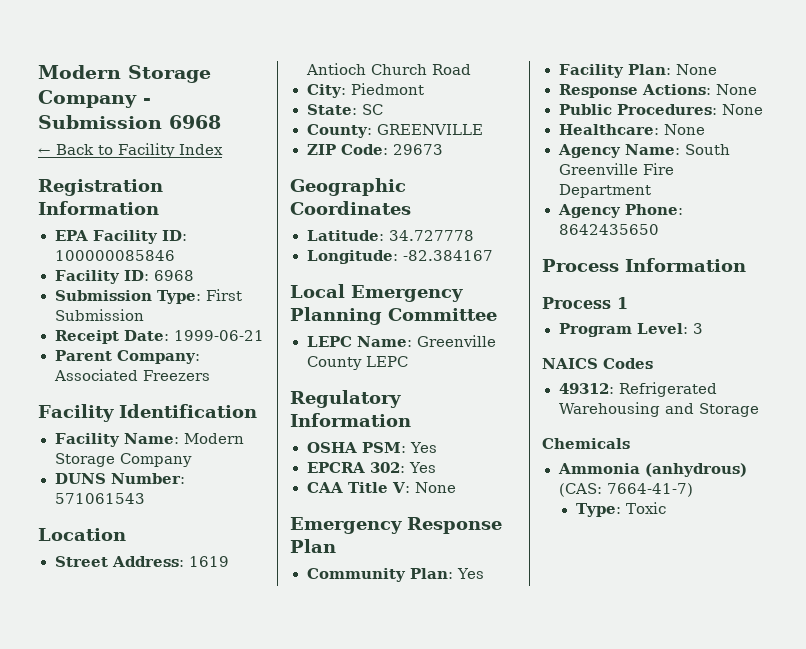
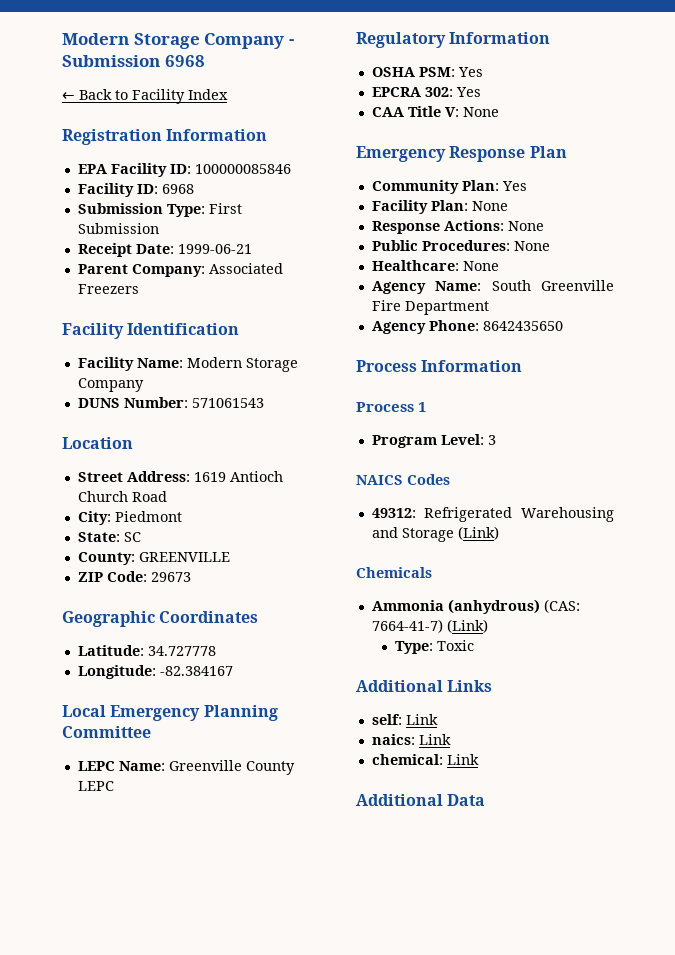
- 49312: Refrigerated Warehousing and Storage
+ 49312: Refrigerated Warehousing and Storage (Link)
- Ammonia (anhydrous) (CAS: 7664-41-7)
+ Ammonia (anhydrous) (CAS: 7664-41-7) (Link)
+ Additional Links
+ self: Link
+ naics: Link
+ chemical: Link
+ Additional Data

